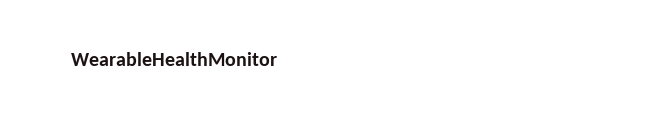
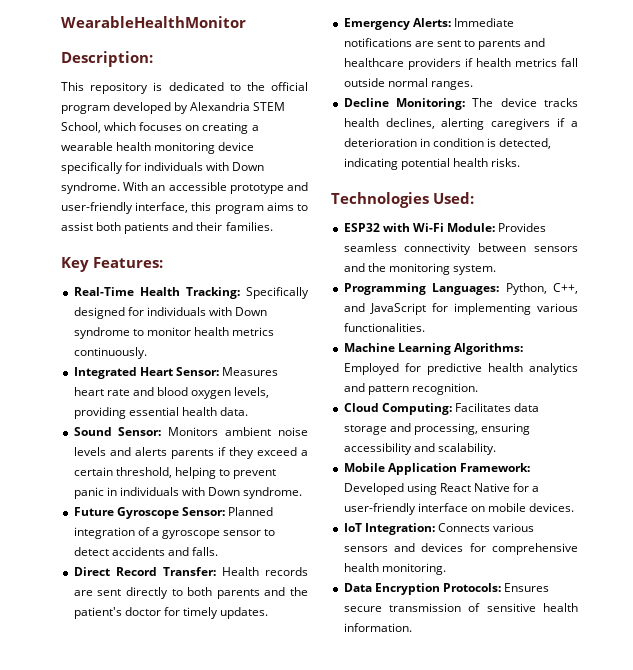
+ Description:
+ This repository is dedicated to the official program developed by Alexandria STEM School, which focuses on creating a wearable health monitoring device specifically for individuals with Down syndrome. With an accessible prototype and user-friendly interface, this program aims to assist both patients and their families.
+ Key Features:
+ Real-Time Health Tracking: Specifically designed for individuals with Down syndrome to monitor health metrics continuously.
+ Integrated Heart Sensor: Measures heart rate and blood oxygen levels, providing essential health data.
+ Sound Sensor: Monitors ambient noise levels and alerts parents if they exceed a certain threshold, helping to prevent panic in individuals with Down syndrome.
+ Future Gyroscope Sensor: Planned integration of a gyroscope sensor to detect accidents and falls.
+ Direct Record Transfer: Health records are sent directly to both parents and the patient's doctor for timely updates.
+ Emergency Alerts: Immediate notifications are sent to parents and healthcare providers if health metrics fall outside normal ranges.
+ Decline Monitoring: The device tracks health declines, alerting caregivers if a deterioration in condition is detected, indicating potential health risks.
+ Technologies Used:
+ ESP32 with Wi-Fi Module: Provides seamless connectivity between sensors and the monitoring system.
+ Programming Languages: Python, C++, and JavaScript for implementing various functionalities.
+ Machine Learning Algorithms: Employed for predictive health analytics and pattern recognition.
+ Cloud Computing: Facilitates data storage and processing, ensuring accessibility and scalability.
+ Mobile Application Framework: Developed using React Native for a user-friendly interface on mobile devices.
+ IoT Integration: Connects various sensors and devices for comprehensive health monitoring.
+ Data Encryption Protocols: Ensures secure transmission of sensitive health information.

